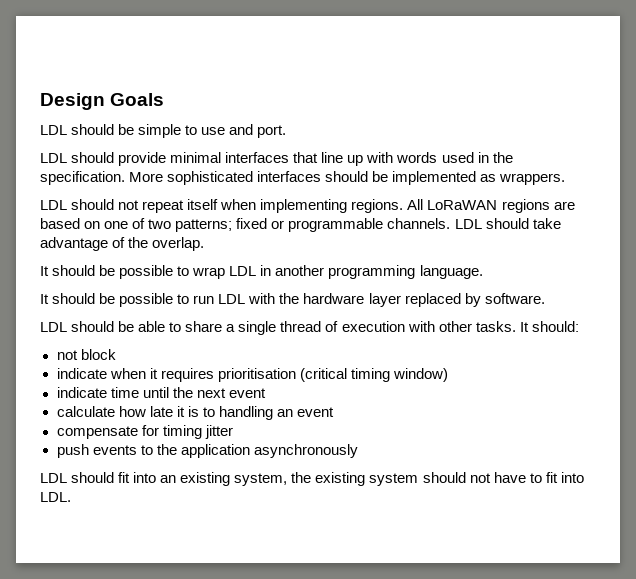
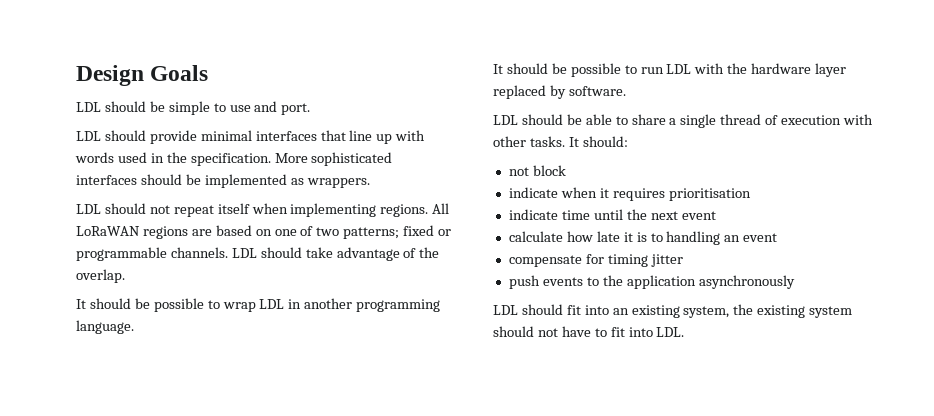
- indicate when it requires prioritisation (critical timing window)
+ indicate when it requires prioritisation

